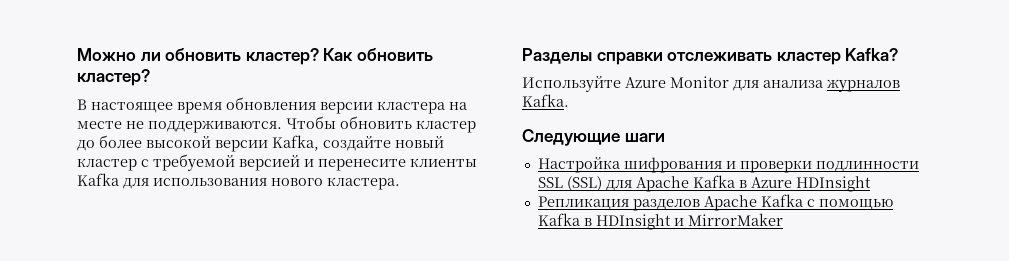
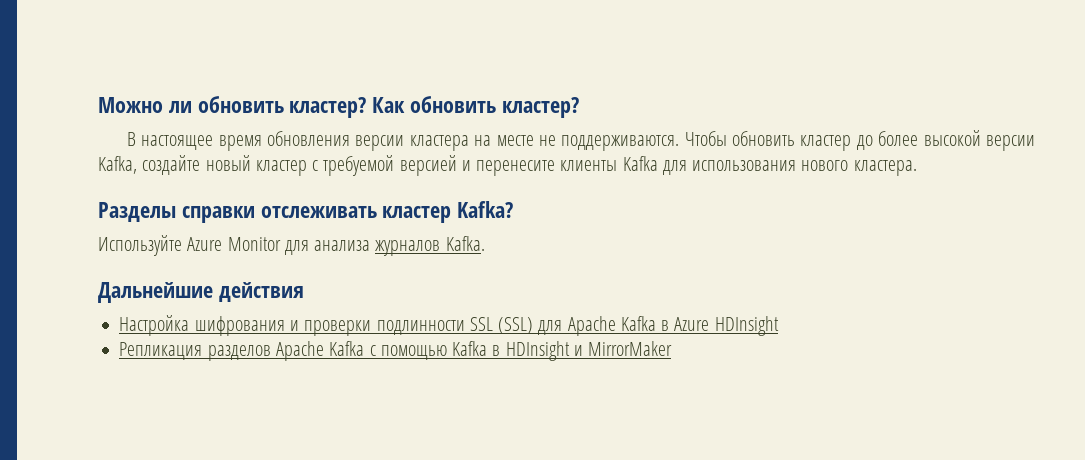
- Следующие шаги
+ Дальнейшие действия

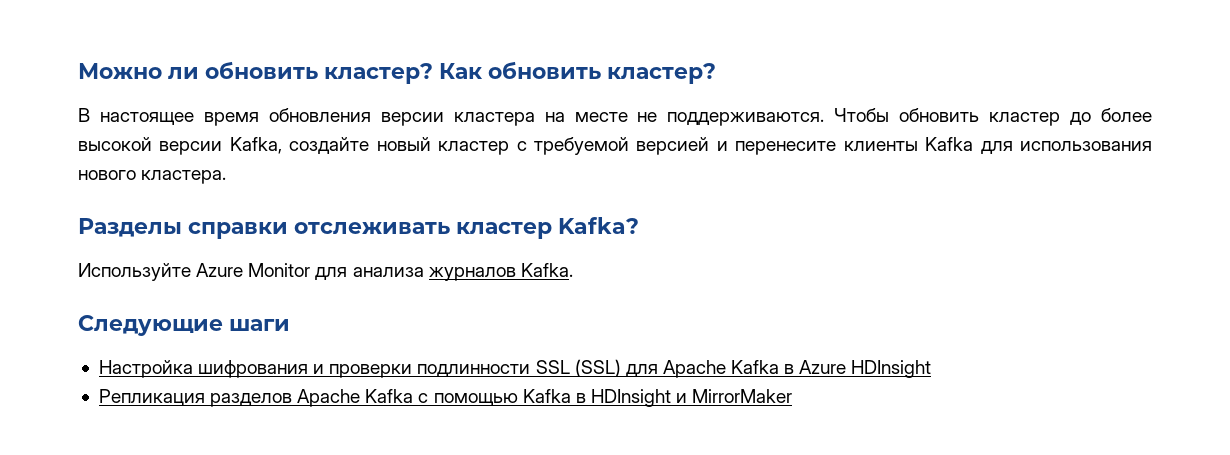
- Дальнейшие действия
+ Следующие шаги

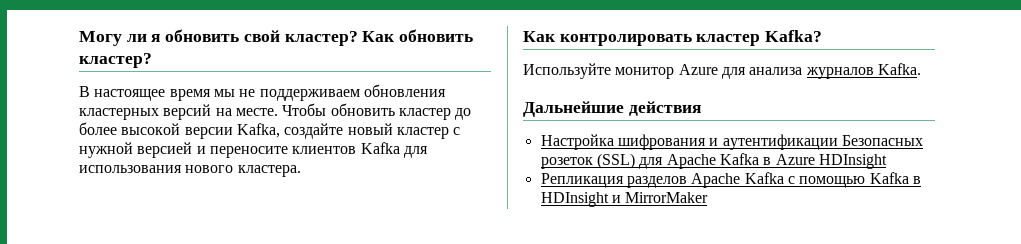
- Можно ли обновить кластер?
+ Могу ли я обновить свой кластер?
- В настоящее время обновления версии кластера на месте не поддерживаются.
+ В настоящее время мы не поддерживаем обновления кластерных версий на месте.
- Чтобы обновить кластер до более высокой версии Kafka, создайте новый кластер с требуемой версией и перенесите клиенты Kafka для использования нового кластера.
+ Чтобы обновить кластер до более высокой версии Kafka, создайте новый кластер с нужной версией и переносите клиентов Kafka для использования нового кластера.
- Разделы справки отслеживать кластер Kafka?
+ Как контролировать кластер Kafka?
- Используйте Azure Monitor для анализа журналов Kafka.
+ Используйте монитор Azure для анализа журналов Kafka.
- Следующие шаги
+ Дальнейшие действия
- Настройка шифрования и проверки подлинности SSL (SSL) для Apache Kafka в Azure HDInsight
+ Настройка шифрования и аутентификации Безопасных розеток (SSL) для Apache Kafka в Azure HDInsight

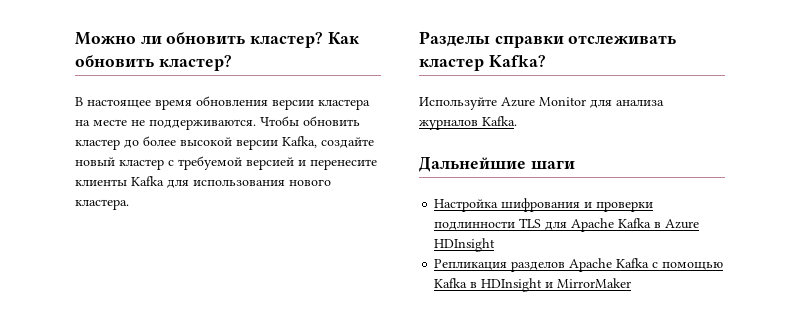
- Могу ли я обновить свой кластер?
+ Можно ли обновить кластер?
- В настоящее время мы не поддерживаем обновления кластерных версий на месте.
+ В настоящее время обновления версии кластера на месте не поддерживаются.
- Чтобы обновить кластер до более высокой версии Kafka, создайте новый кластер с нужной версией и переносите клиентов Kafka для использования нового кластера.
+ Чтобы обновить кластер до более высокой версии Kafka, создайте новый кластер с требуемой версией и перенесите клиенты Kafka для использования нового кластера.
- Как контролировать кластер Kafka?
+ Разделы справки отслеживать кластер Kafka?
- Используйте монитор Azure для анализа журналов Kafka.
+ Используйте Azure Monitor для анализа журналов Kafka.
- Дальнейшие действия
+ Дальнейшие шаги
- Настройка шифрования и аутентификации Безопасных розеток (SSL) для Apache Kafka в Azure HDInsight
+ Настройка шифрования и проверки подлинности TLS для Apache Kafka в Azure HDInsight

